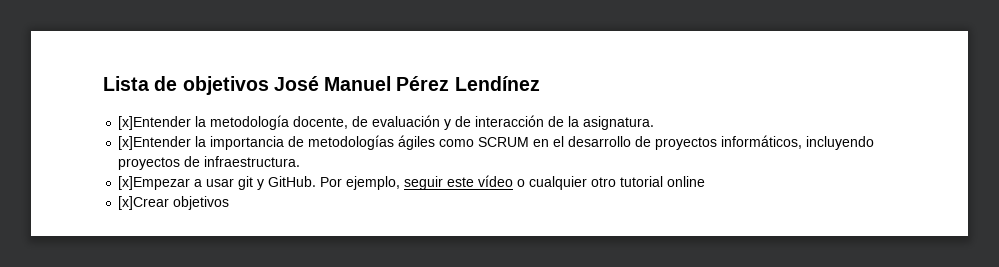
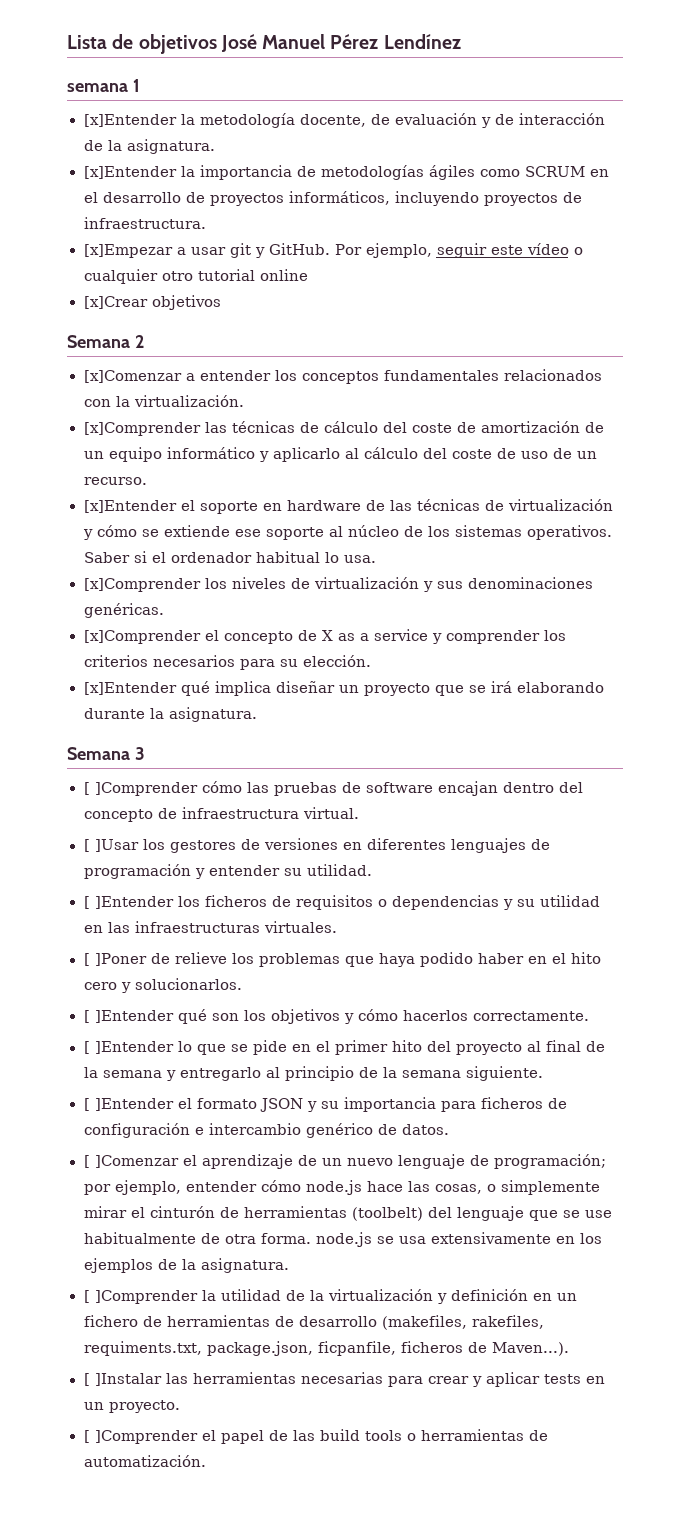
+ semana 1
+ Semana 2
+ [x]Comenzar a entender los conceptos fundamentales relacionados con la virtualización.
+ [x]Comprender las técnicas de cálculo del coste de amortización de un equipo informático y aplicarlo al cálculo del coste de uso de un recurso.
+ [x]Entender el soporte en hardware de las técnicas de virtualización y cómo se extiende ese soporte al núcleo de los sistemas operativos. Saber si el ordenador habitual lo usa.
+ [x]Comprender los niveles de virtualización y sus denominaciones genéricas.
+ [x]Comprender el concepto de X as a service y comprender los criterios necesarios para su elección.
+ [x]Entender qué implica diseñar un proyecto que se irá elaborando durante la asignatura.
+ Semana 3
+ [ ]Comprender cómo las pruebas de software encajan dentro del concepto de infraestructura virtual.
+ [ ]Usar los gestores de versiones en diferentes lenguajes de programación y entender su utilidad.
+ [ ]Entender los ficheros de requisitos o dependencias y su utilidad en las infraestructuras virtuales.
+ [ ]Poner de relieve los problemas que haya podido haber en el hito cero y solucionarlos.
+ [ ]Entender qué son los objetivos y cómo hacerlos correctamente.
+ [ ]Entender lo que se pide en el primer hito del proyecto al final de la semana y entregarlo al principio de la semana siguiente.
+ [ ]Entender el formato JSON y su importancia para ficheros de configuración e intercambio genérico de datos.
+ [ ]Comenzar el aprendizaje de un nuevo lenguaje de programación; por ejemplo, entender cómo node.js hace las cosas, o simplemente mirar el cinturón de herramientas (toolbelt) del lenguaje que se use habitualmente de otra forma. node.js se usa extensivamente en los ejemplos de la asignatura.
+ [ ]Comprender la utilidad de la virtualización y definición en un fichero de herramientas de desarrollo (makefiles, rakefiles, requiments.txt, package.json, ficpanfile, ficheros de Maven...).
+ [ ]Instalar las herramientas necesarias para crear y aplicar tests en un proyecto.
+ [ ]Comprender el papel de las build tools o herramientas de automatización.

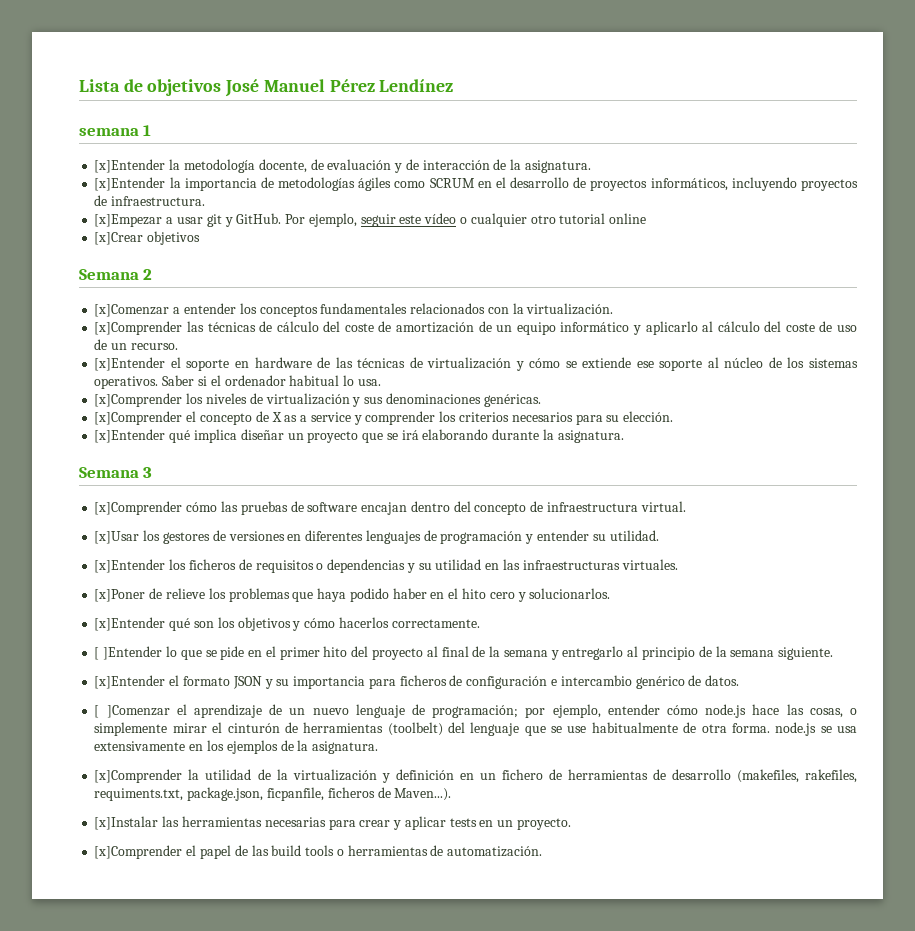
- [ ]Comprender cómo las pruebas de software encajan dentro del concepto de infraestructura virtual.
+ [x]Comprender cómo las pruebas de software encajan dentro del concepto de infraestructura virtual.
- [ ]Usar los gestores de versiones en diferentes lenguajes de programación y entender su utilidad.
+ [x]Usar los gestores de versiones en diferentes lenguajes de programación y entender su utilidad.
- [ ]Entender los ficheros de requisitos o dependencias y su utilidad en las infraestructuras virtuales.
+ [x]Entender los ficheros de requisitos o dependencias y su utilidad en las infraestructuras virtuales.
- [ ]Poner de relieve los problemas que haya podido haber en el hito cero y solucionarlos.
+ [x]Poner de relieve los problemas que haya podido haber en el hito cero y solucionarlos.
- [ ]Entender qué son los objetivos y cómo hacerlos correctamente.
+ [x]Entender qué son los objetivos y cómo hacerlos correctamente.
- [ ]Entender el formato JSON y su importancia para ficheros de configuración e intercambio genérico de datos.
+ [x]Entender el formato JSON y su importancia para ficheros de configuración e intercambio genérico de datos.
- [ ]Comprender la utilidad de la virtualización y definición en un fichero de herramientas de desarrollo (makefiles, rakefiles, requiments.txt, package.json, ficpanfile, ficheros de Maven...).
+ [x]Comprender la utilidad de la virtualización y definición en un fichero de herramientas de desarrollo (makefiles, rakefiles, requiments.txt, package.json, ficpanfile, ficheros de Maven...).
- [ ]Instalar las herramientas necesarias para crear y aplicar tests en un proyecto.
+ [x]Instalar las herramientas necesarias para crear y aplicar tests en un proyecto.
- [ ]Comprender el papel de las build tools o herramientas de automatización.
+ [x]Comprender el papel de las build tools o herramientas de automatización.

